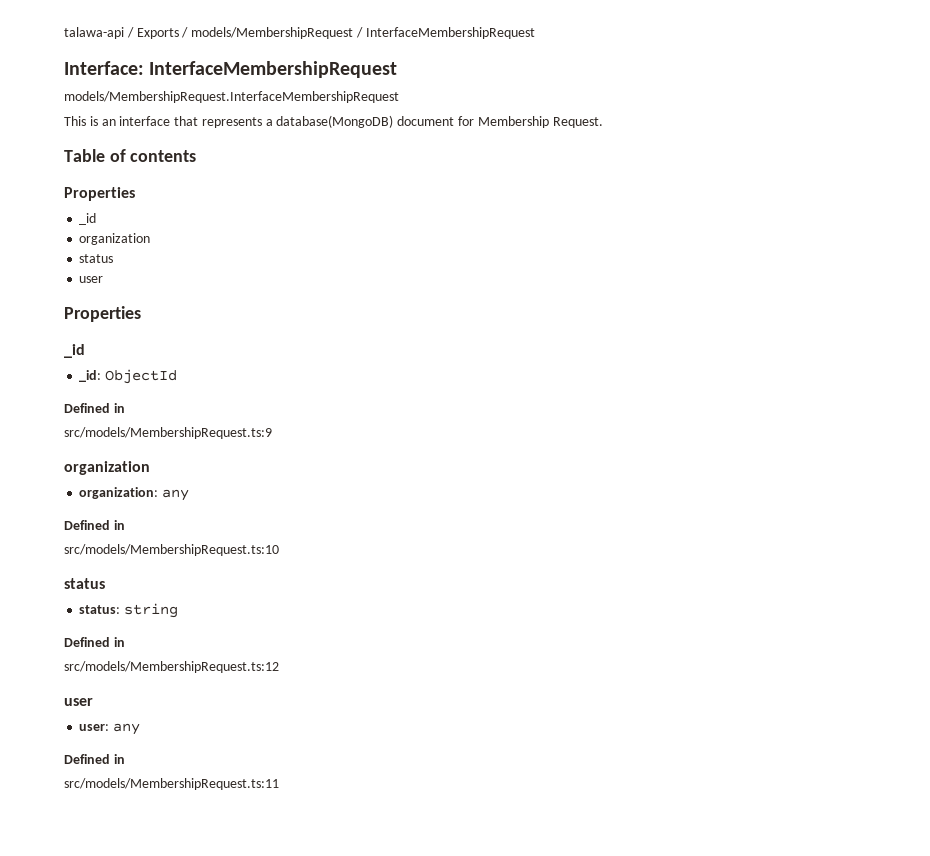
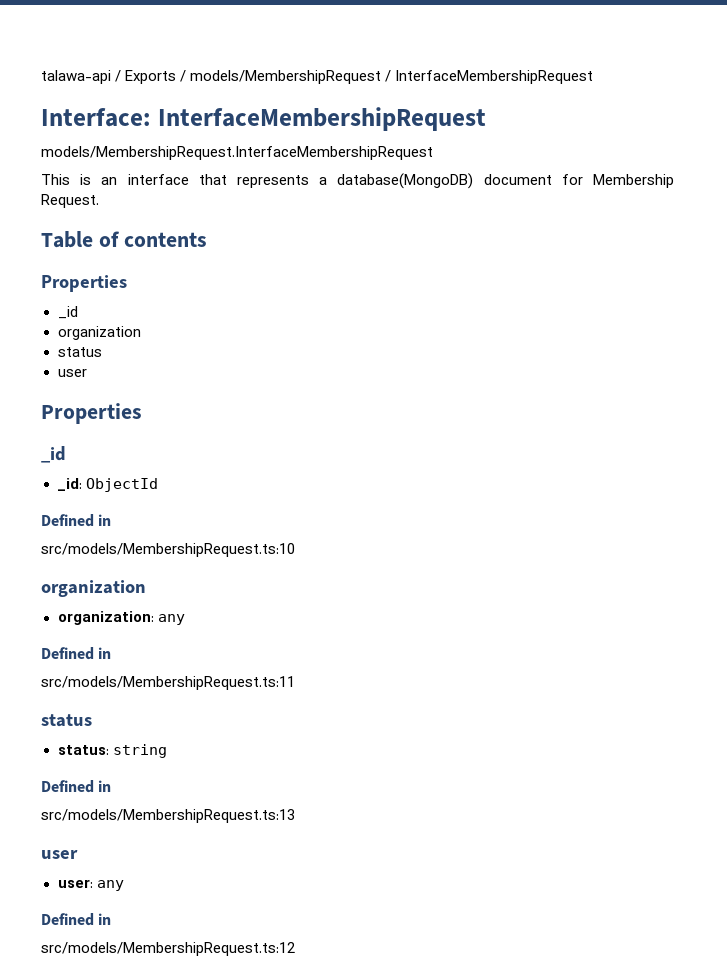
- src/models/MembershipRequest.ts:9
+ src/models/MembershipRequest.ts:10
- src/models/MembershipRequest.ts:10
+ src/models/MembershipRequest.ts:11
- src/models/MembershipRequest.ts:12
+ src/models/MembershipRequest.ts:13
- src/models/MembershipRequest.ts:11
+ src/models/MembershipRequest.ts:12

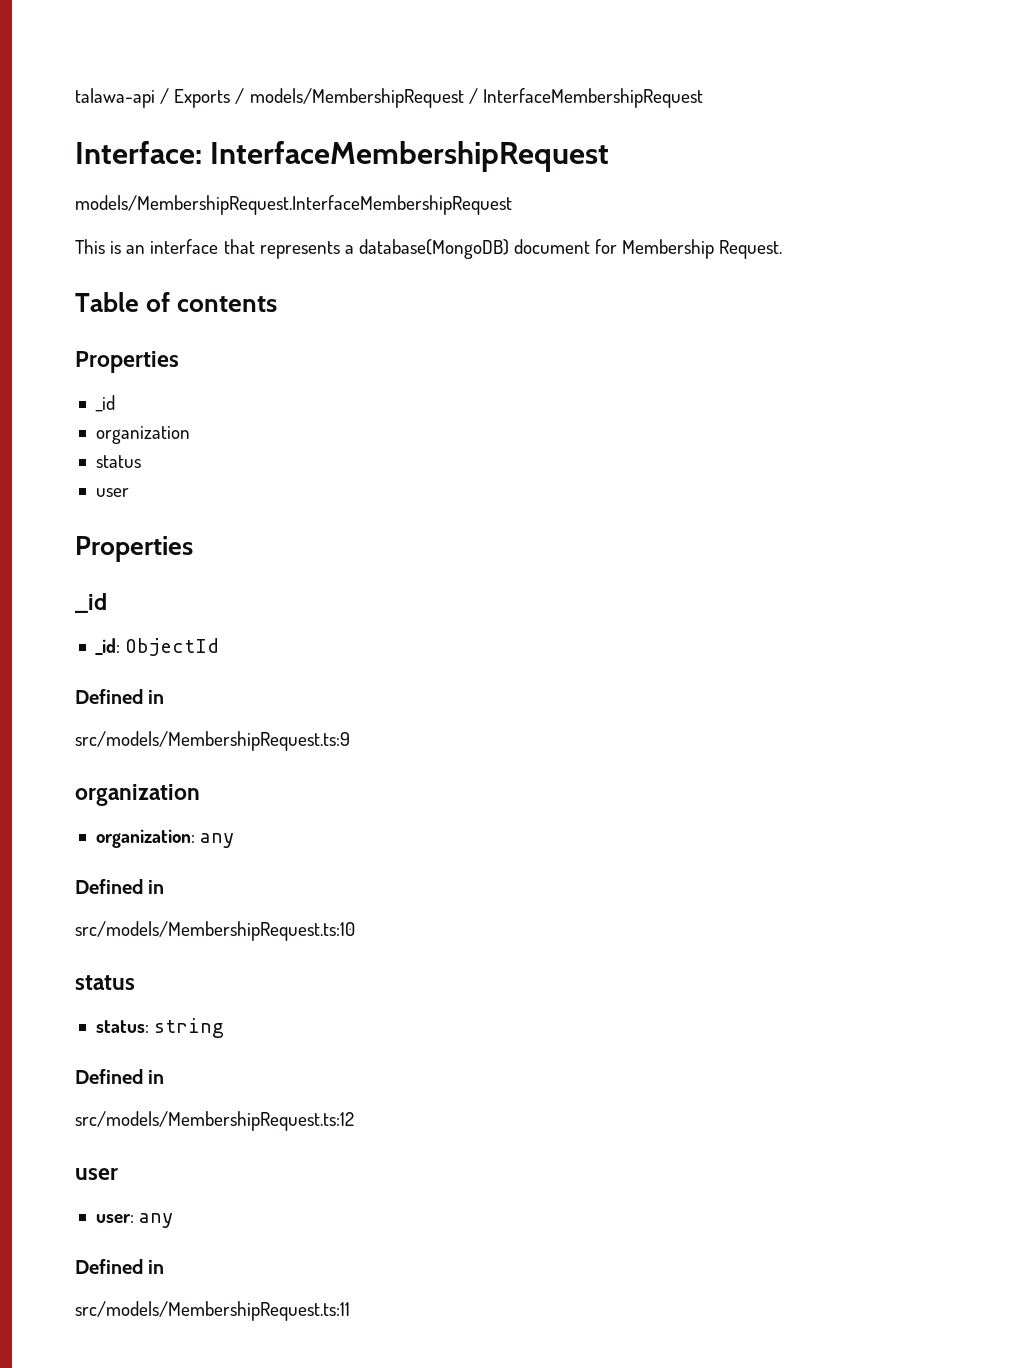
- src/models/MembershipRequest.ts:10
+ src/models/MembershipRequest.ts:9
- src/models/MembershipRequest.ts:11
+ src/models/MembershipRequest.ts:10
- src/models/MembershipRequest.ts:13
+ src/models/MembershipRequest.ts:12
- src/models/MembershipRequest.ts:12
+ src/models/MembershipRequest.ts:11

